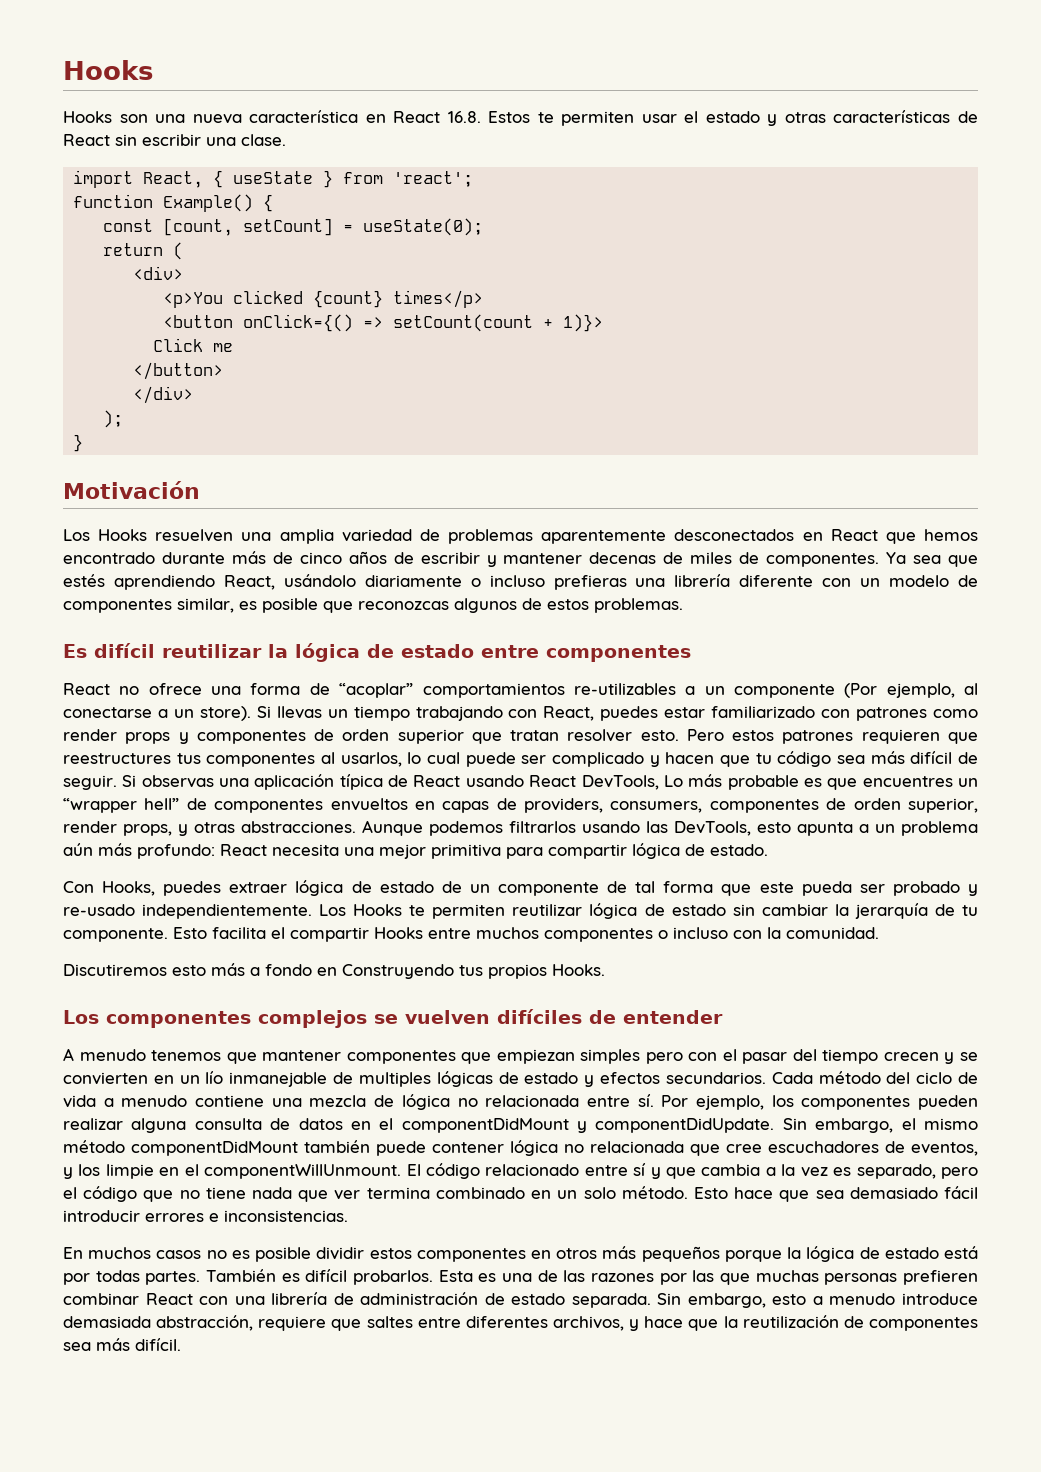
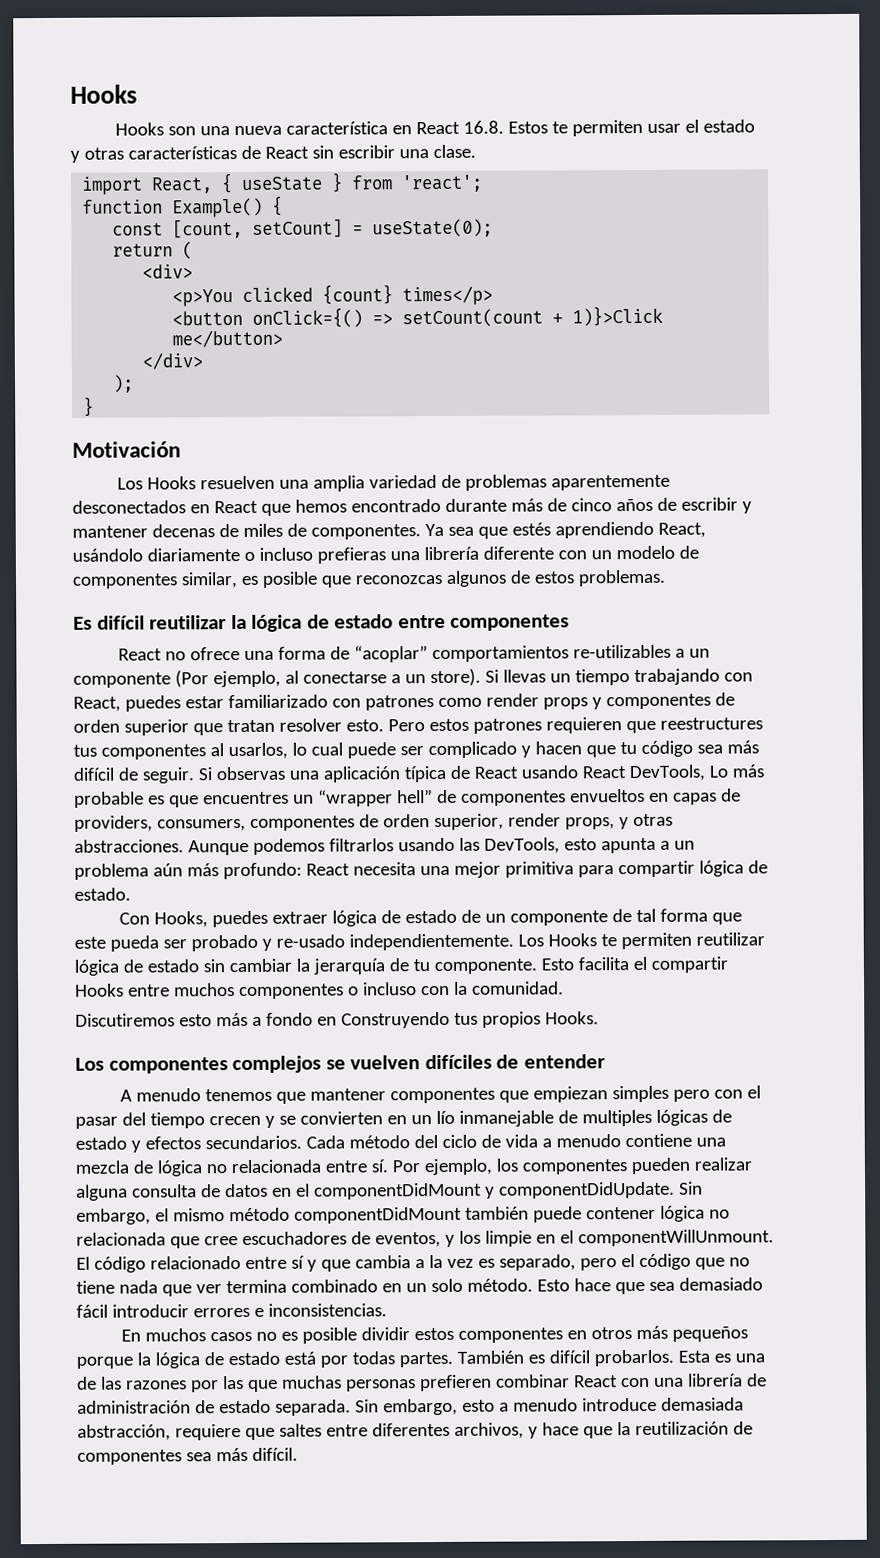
- <button onClick={() => setCount(count + 1)}>
- Click me
- </button>
+ <button onClick={() => setCount(count + 1)}>Click me</button>

